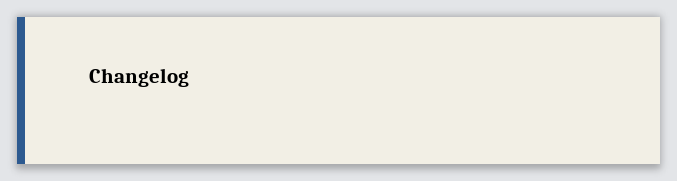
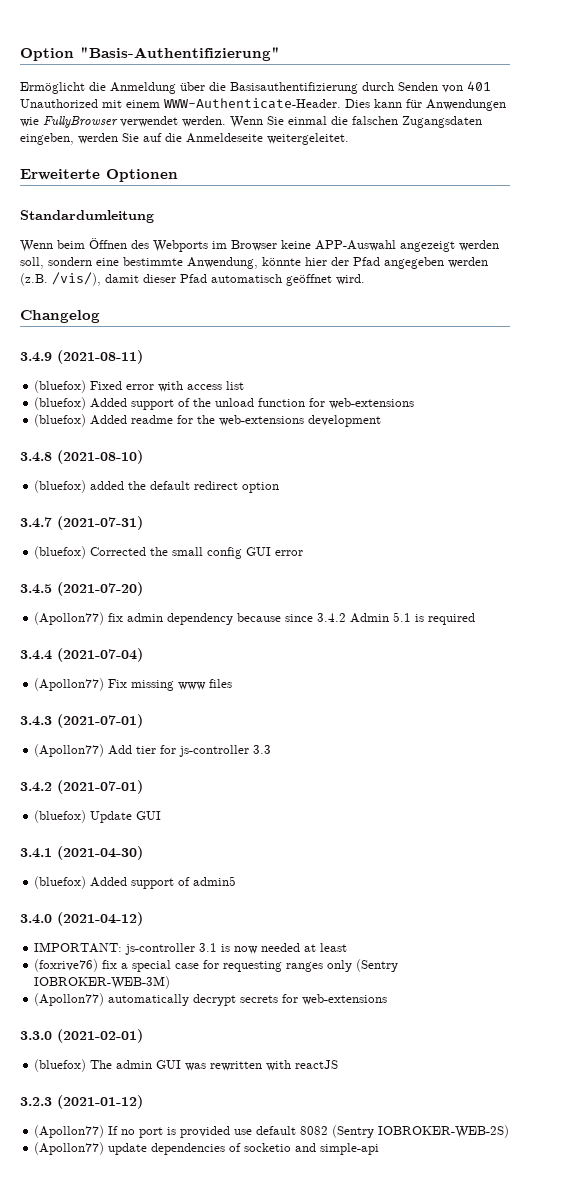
+ Option "Basis-Authentifizierung"
+ Ermöglicht die Anmeldung über die Basisauthentifizierung durch Senden von 401 Unauthorized mit einem WWW-Authenticate-Header. Dies kann für Anwendungen wie FullyBrowser verwendet werden. Wenn Sie einmal die falschen Zugangsdaten eingeben, werden Sie auf die Anmeldeseite weitergeleitet.
+ Erweiterte Optionen
+ Standardumleitung
+ Wenn beim Öffnen des Webports im Browser keine APP-Auswahl angezeigt werden soll, sondern eine bestimmte Anwendung, könnte hier der Pfad angegeben werden (z.B. /vis/), damit dieser Pfad automatisch geöffnet wird.
  Changelog
+ 3.4.9 (2021-08-11)
+ (bluefox) Fixed error with access list
+ (bluefox) Added support of the unload function for web-extensions
+ (bluefox) Added readme for the web-extensions development
+ 3.4.8 (2021-08-10)
+ (bluefox) added the default redirect option
+ 3.4.7 (2021-07-31)
+ (bluefox) Corrected the small config GUI error
+ 3.4.5 (2021-07-20)
+ (Apollon77) fix admin dependency because since 3.4.2 Admin 5.1 is required
+ 3.4.4 (2021-07-04)
+ (Apollon77) Fix missing www files
+ 3.4.3 (2021-07-01)
+ (Apollon77) Add tier for js-controller 3.3
+ 3.4.2 (2021-07-01)
+ (bluefox) Update GUI
+ 3.4.1 (2021-04-30)
+ (bluefox) Added support of admin5
+ 3.4.0 (2021-04-12)
+ IMPORTANT: js-controller 3.1 is now needed at least
+ (foxrive76) fix a special case for requesting ranges only (Sentry IOBROKER-WEB-3M)
+ (Apollon77) automatically decrypt secrets for web-extensions
+ 3.3.0 (2021-02-01)
+ (bluefox) The admin GUI was rewritten with reactJS
+ 3.2.3 (2021-01-12)
+ (Apollon77) If no port is provided use default 8082 (Sentry IOBROKER-WEB-2S)
+ (Apollon77) update dependencies of socketio and simple-api

